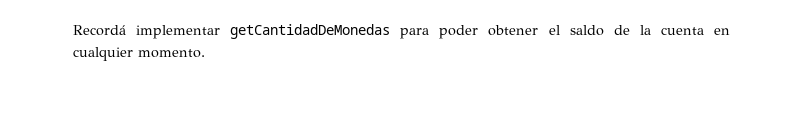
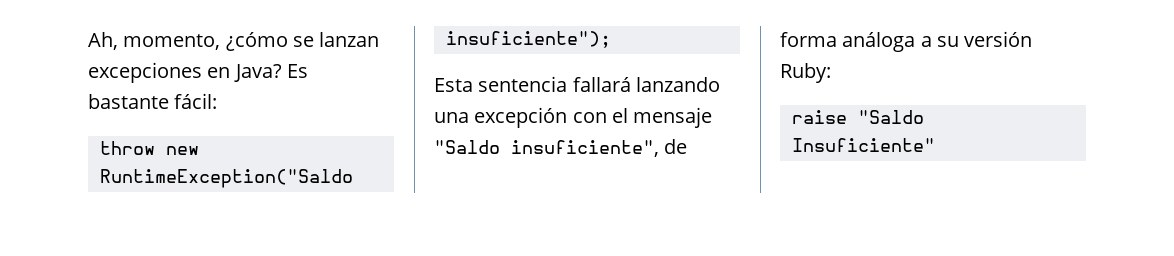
- Recordá implementar getCantidadDeMonedas para poder obtener el saldo de la cuenta en cualquier momento.
+ Ah, momento, ¿cómo se lanzan excepciones en Java? Es bastante fácil:
+ throw new RuntimeException("Saldo insuficiente");
+ Esta sentencia fallará lanzando una excepción con el mensaje "Saldo insuficiente", de forma análoga a su versión Ruby:
+ raise "Saldo Insuficiente"

